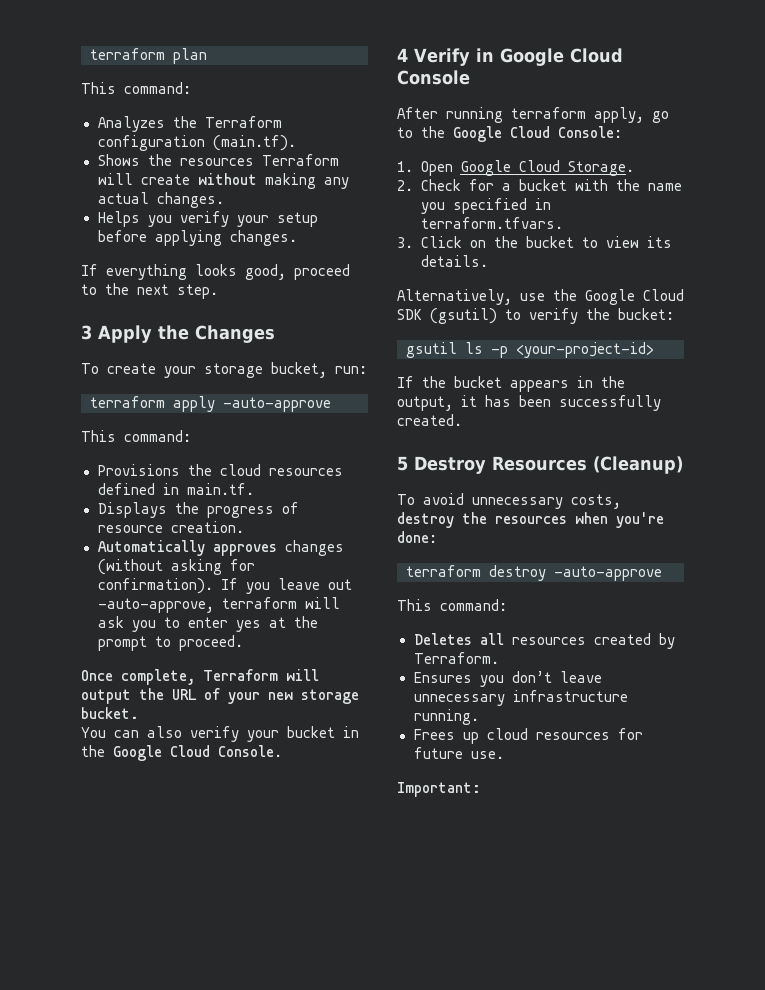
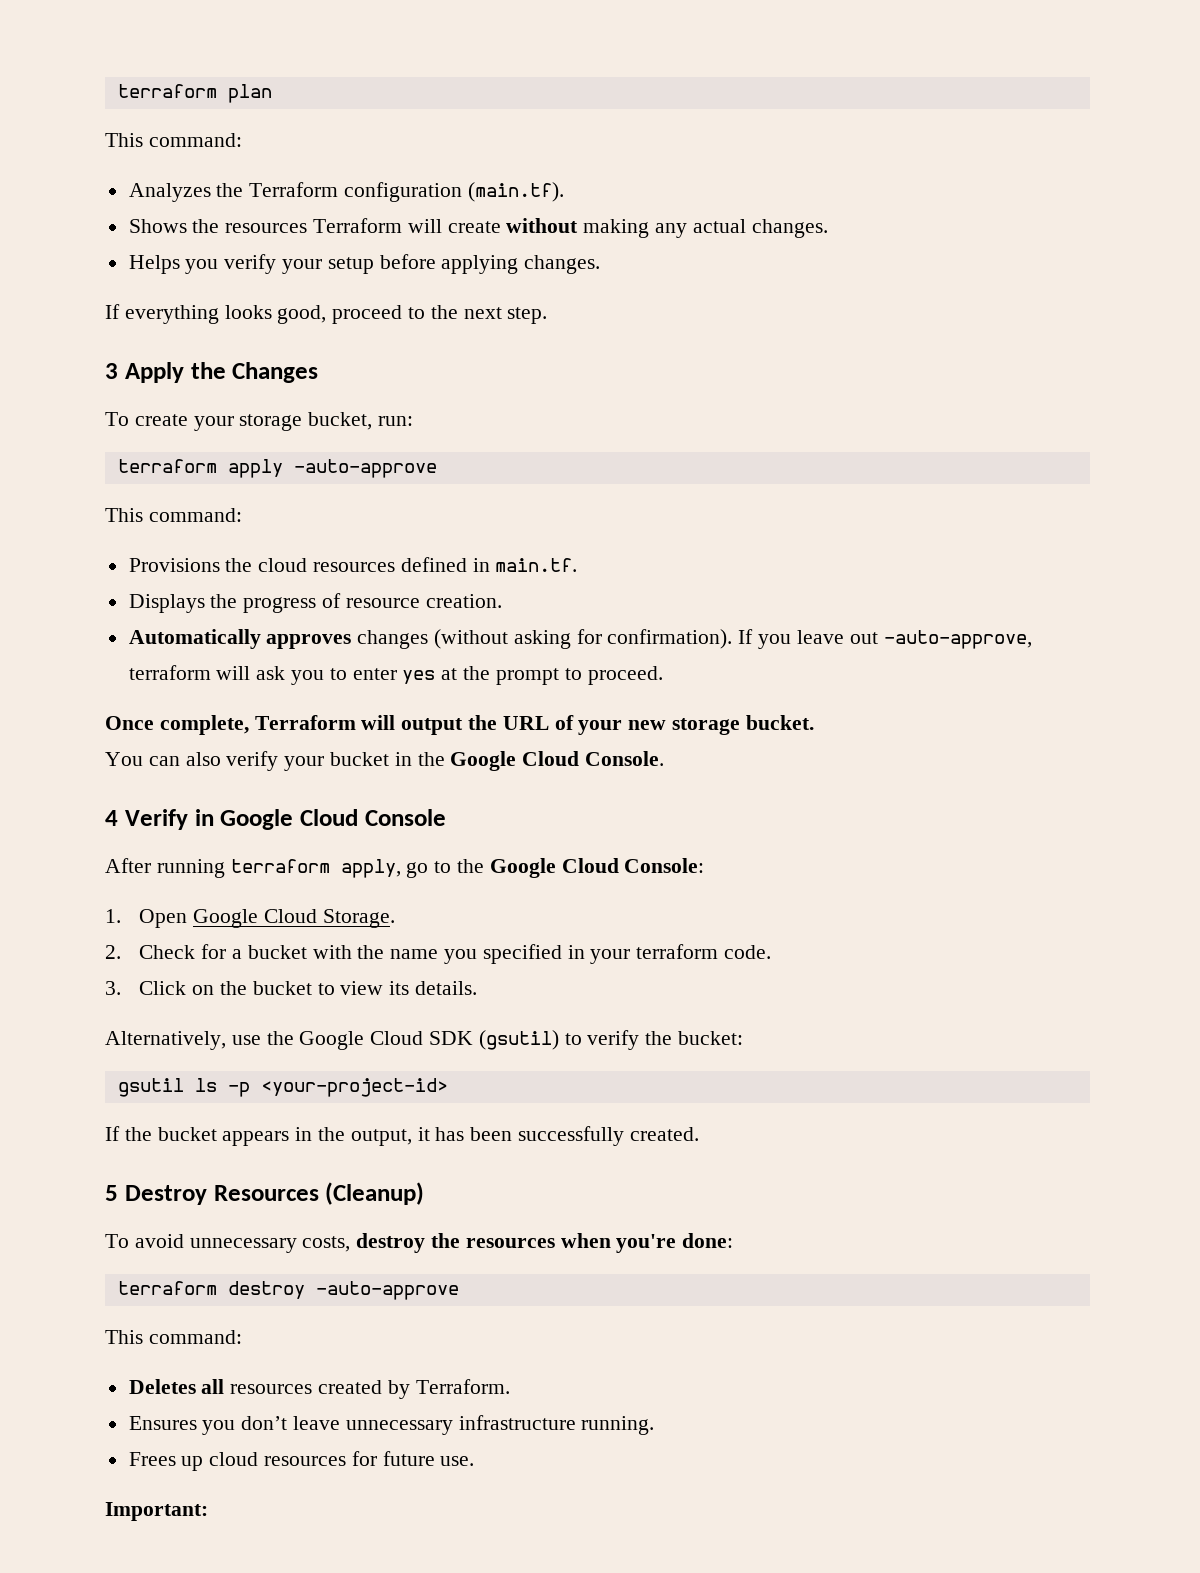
- 2. Check for a bucket with the name you specified in terraform.tfvars.
+ 2. Check for a bucket with the name you specified in your terraform code.

